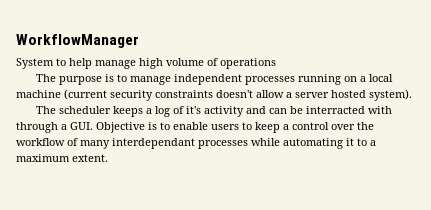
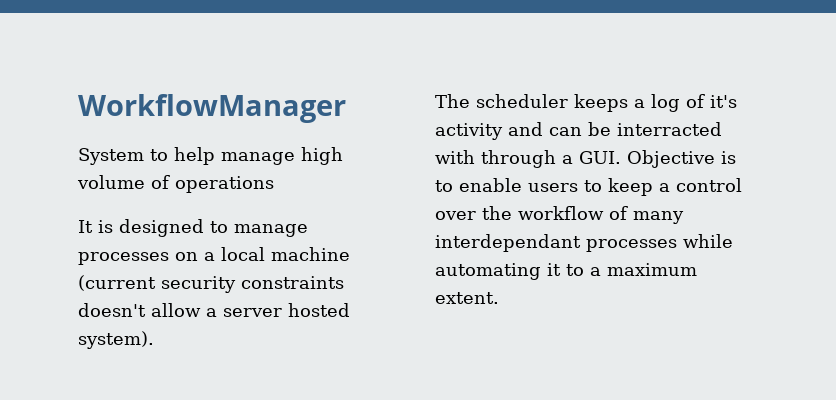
- The purpose is to manage independent processes running on a local machine (current security constraints doesn't allow a server hosted system).
+ It is designed to manage processes on a local machine (current security constraints doesn't allow a server hosted system).

